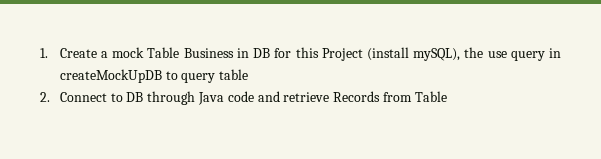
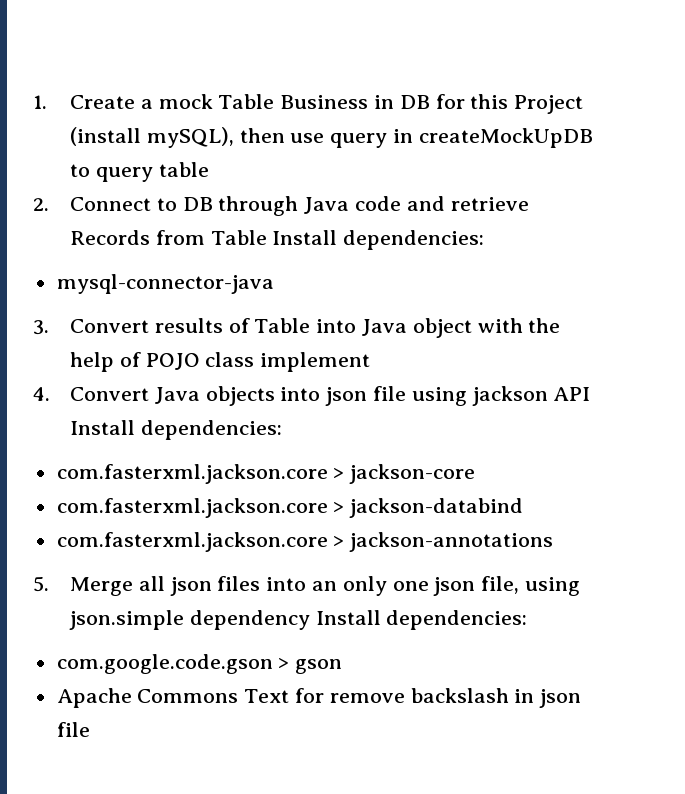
- 1. Create a mock Table Business in DB for this Project (install mySQL), the use query in createMockUpDB to query table
+ 1. Create a mock Table Business in DB for this Project (install mySQL), then use query in createMockUpDB to query table
- 2. Connect to DB through Java code and retrieve Records from Table
+ 2. Connect to DB through Java code and retrieve Records from Table Install dependencies:
+ mysql-connector-java
+ 3. Convert results of Table into Java object with the help of POJO class implement
+ 4. Convert Java objects into json file using jackson API Install dependencies:
+ com.fasterxml.jackson.core > jackson-core
+ com.fasterxml.jackson.core > jackson-databind
+ com.fasterxml.jackson.core > jackson-annotations
+ 5. Merge all json files into an only one json file, using json.simple dependency Install dependencies:
+ com.google.code.gson > gson
+ Apache Commons Text for remove backslash in json file

